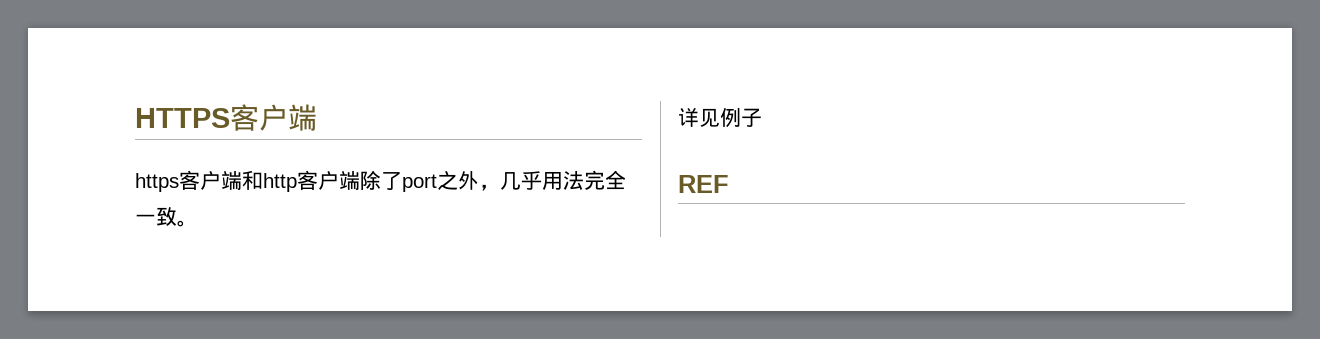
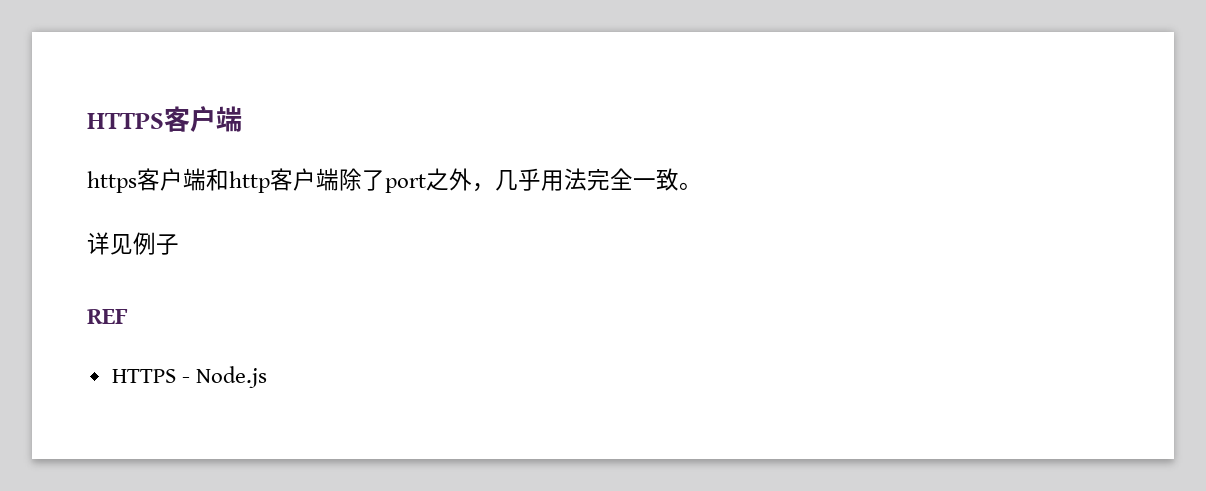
+ HTTPS - Node.js

